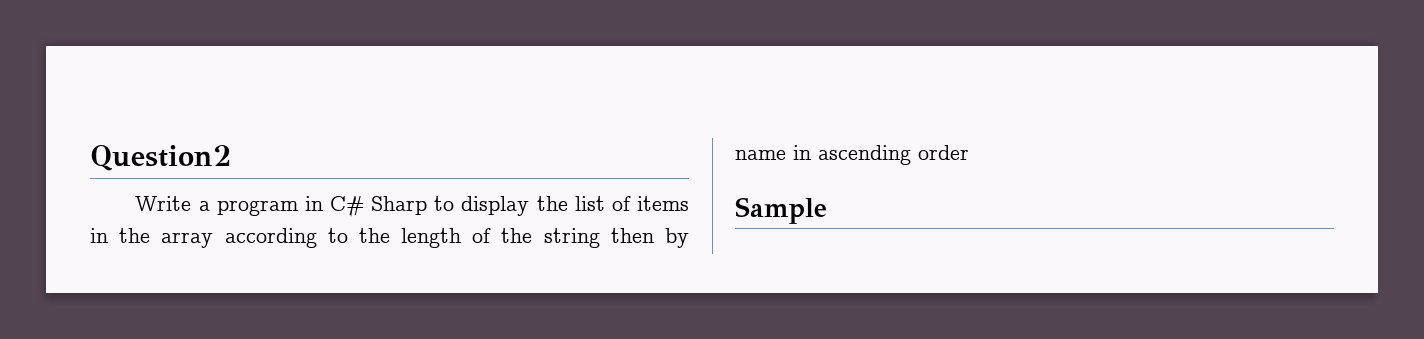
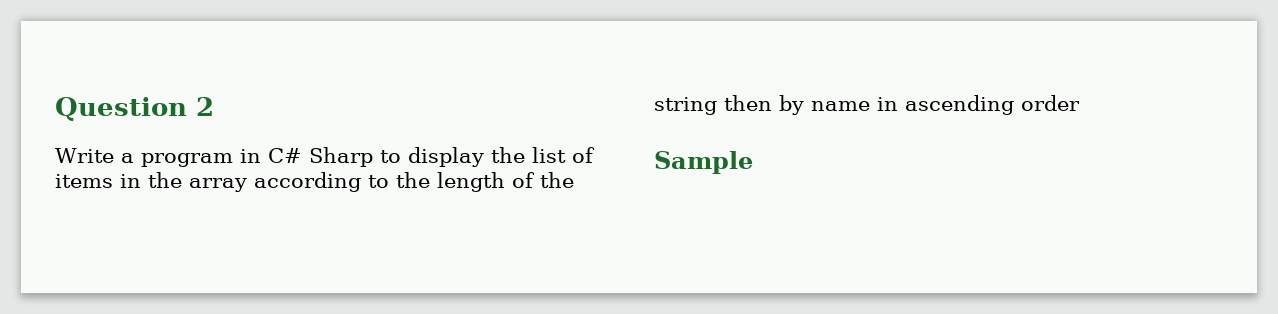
- Question2
+ Question 2

